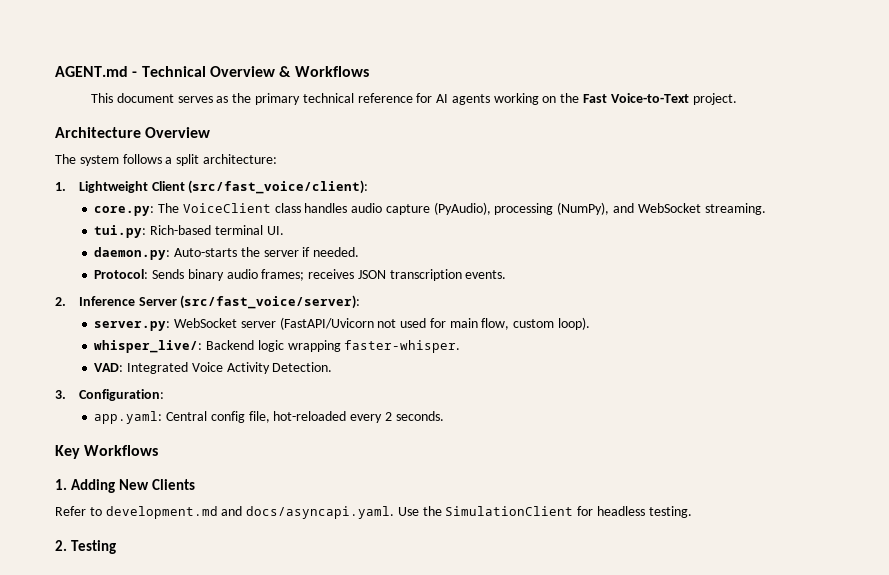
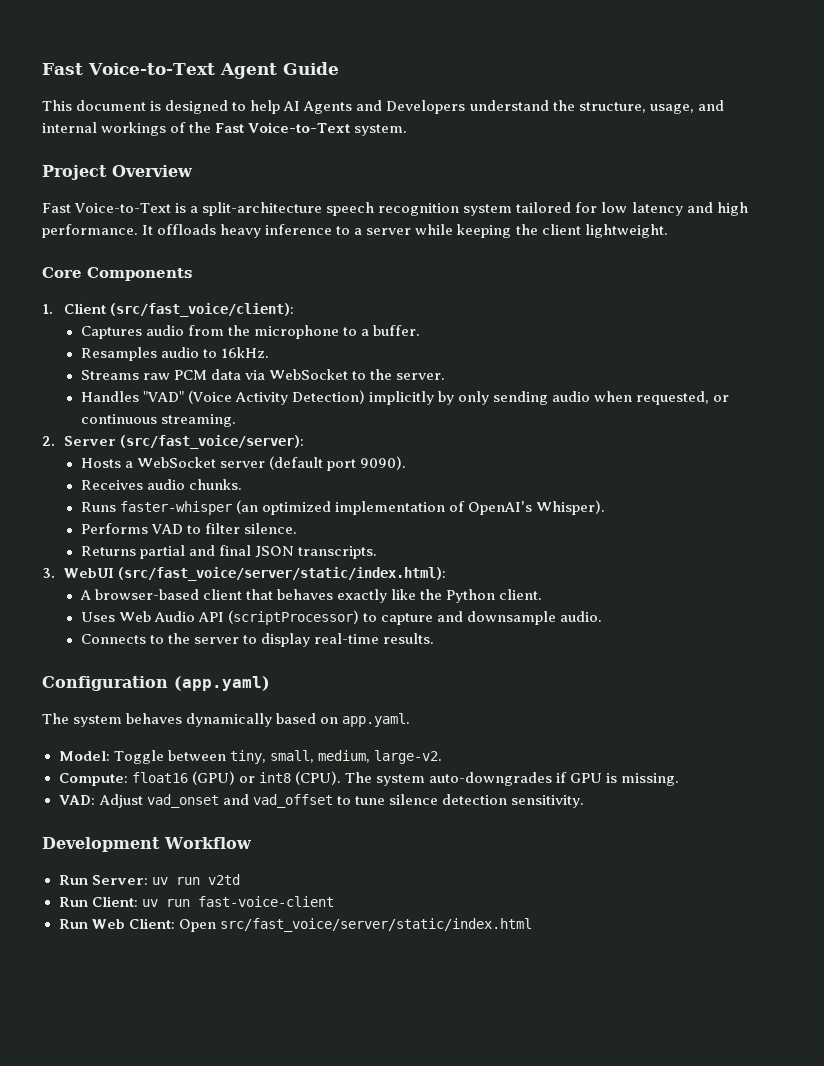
- AGENT.md - Technical Overview & Workflows
- This document serves as the primary technical reference for AI agents working on the Fast Voice-to-Text project.
- Architecture Overview
+ Fast Voice-to-Text Agent Guide
+ This document is designed to help AI Agents and Developers understand the structure, usage, and internal workings of the Fast Voice-to-Text system.
+ Project Overview
- The system follows a split architecture:
- 1. Lightweight Client (src/fast_voice/client):
- core.py: The VoiceClient class handles audio capture (PyAudio), processing (NumPy), and WebSocket streaming.
- tui.py: Rich-based terminal UI.
- daemon.py: Auto-starts the server if needed.
- Protocol: Sends binary audio frames; receives JSON transcription events.
- 2. Inference Server (src/fast_voice/server):
- server.py: WebSocket server (FastAPI/Uvicorn not used for main flow, custom loop).
- whisper_live/: Backend logic wrapping faster-whisper.
- VAD: Integrated Voice Activity Detection.
- 3. Configuration:
- app.yaml: Central config file, hot-reloaded every 2 seconds.
- Key Workflows
- 1. Adding New Clients
- Refer to development.md and docs/asyncapi.yaml. Use the SimulationClient for headless testing.
- 2. Testing
+ Fast Voice-to-Text is a split-architecture speech recognition system tailored for low latency and high performance. It offloads heavy inference to a server while keeping the client lightweight.
+ Core Components
+ 1. Client (src/fast_voice/client):
+ Captures audio from the microphone to a buffer.
+ Resamples audio to 16kHz.
+ Streams raw PCM data via WebSocket to the server.
+ Handles "VAD" (Voice Activity Detection) implicitly by only sending audio when requested, or continuous streaming.
+ 2. Server (src/fast_voice/server):
+ Hosts a WebSocket server (default port 9090).
+ Receives audio chunks.
+ Runs faster-whisper (an optimized implementation of OpenAI's Whisper).
+ Performs VAD to filter silence.
+ Returns partial and final JSON transcripts.
+ 3. WebUI (src/fast_voice/server/static/index.html):
+ A browser-based client that behaves exactly like the Python client.
+ Uses Web Audio API (scriptProcessor) to capture and downsample audio.
+ Connects to the server to display real-time results.
+ Configuration (app.yaml)
+ The system behaves dynamically based on app.yaml.
+ Model: Toggle between tiny, small, medium, large-v2.
+ Compute: float16 (GPU) or int8 (CPU). The system auto-downgrades if GPU is missing.
+ VAD: Adjust vad_onset and vad_offset to tune silence detection sensitivity.
+ Development Workflow
+ Run Server: uv run v2td
+ Run Client: uv run fast-voice-client
+ Run Web Client: Open src/fast_voice/server/static/index.html

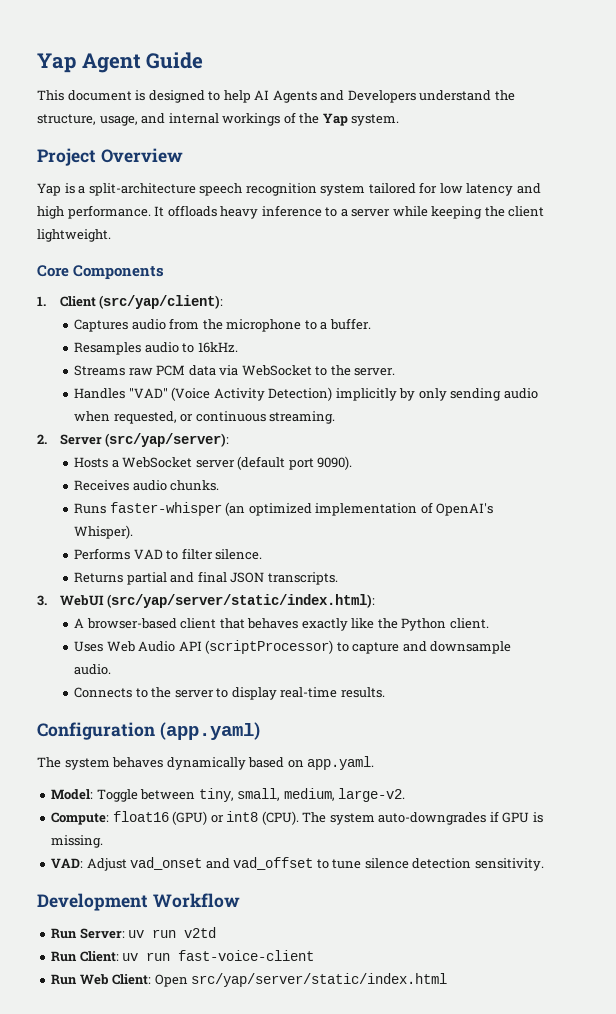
- Fast Voice-to-Text Agent Guide
+ Yap Agent Guide
- This document is designed to help AI Agents and Developers understand the structure, usage, and internal workings of the Fast Voice-to-Text system.
+ This document is designed to help AI Agents and Developers understand the structure, usage, and internal workings of the Yap system.
- Fast Voice-to-Text is a split-architecture speech recognition system tailored for low latency and high performance.
+ Yap is a split-architecture speech recognition system tailored for low latency and high performance.
- 1. Client (src/fast_voice/client):
+ 1. Client (src/yap/client):
- 2. Server (src/fast_voice/server):
+ 2. Server (src/yap/server):
- 3. WebUI (src/fast_voice/server/static/index.html):
+ 3. WebUI (src/yap/server/static/index.html):
- Run Web Client: Open src/fast_voice/server/static/index.html
+ Run Web Client: Open src/yap/server/static/index.html

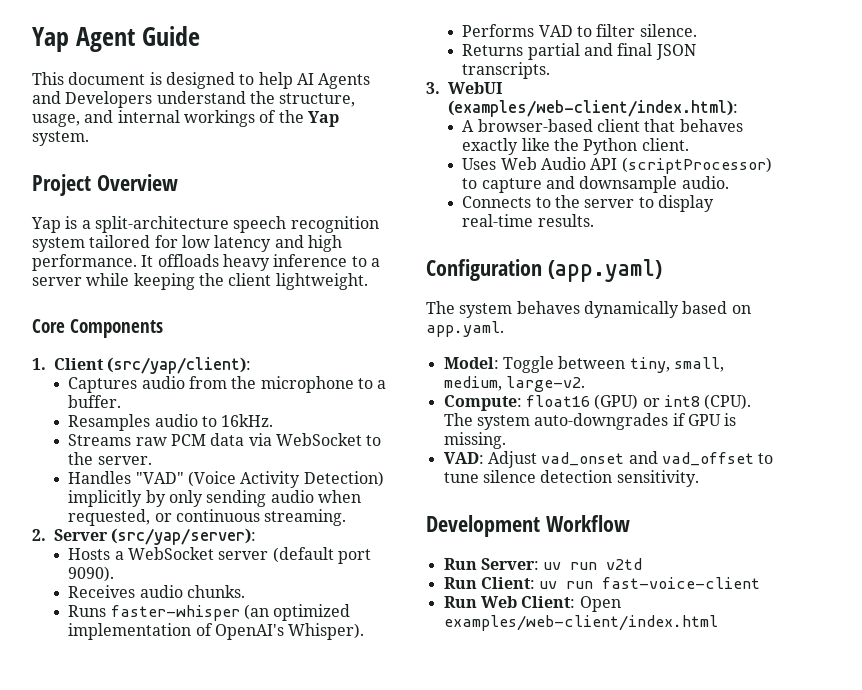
- 3. WebUI (src/yap/server/static/index.html):
+ 3. WebUI (examples/web-client/index.html):
- Run Web Client: Open src/yap/server/static/index.html
+ Run Web Client: Open examples/web-client/index.html

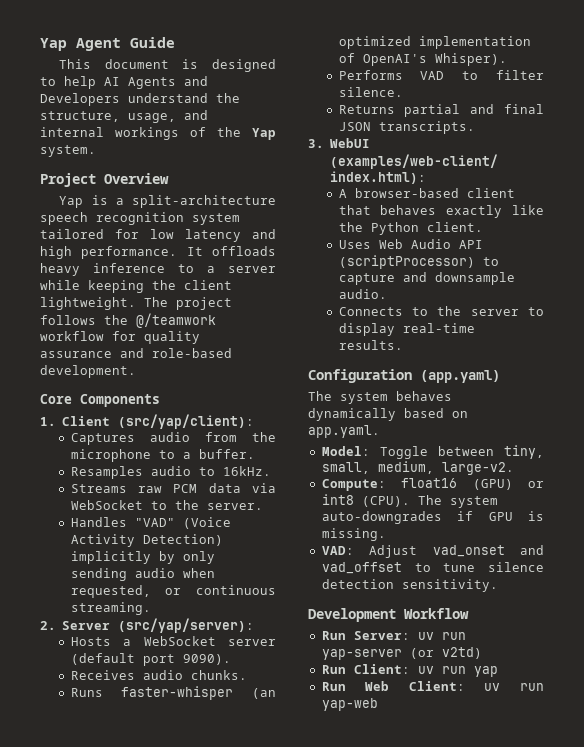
+ The project follows the @/teamwork workflow for quality assurance and role-based development.
- Run Server: uv run v2td
+ Run Server: uv run yap-server (or v2td)
- Run Client: uv run fast-voice-client
+ Run Client: uv run yap
- Run Web Client: Open examples/web-client/index.html
+ Run Web Client: uv run yap-web

